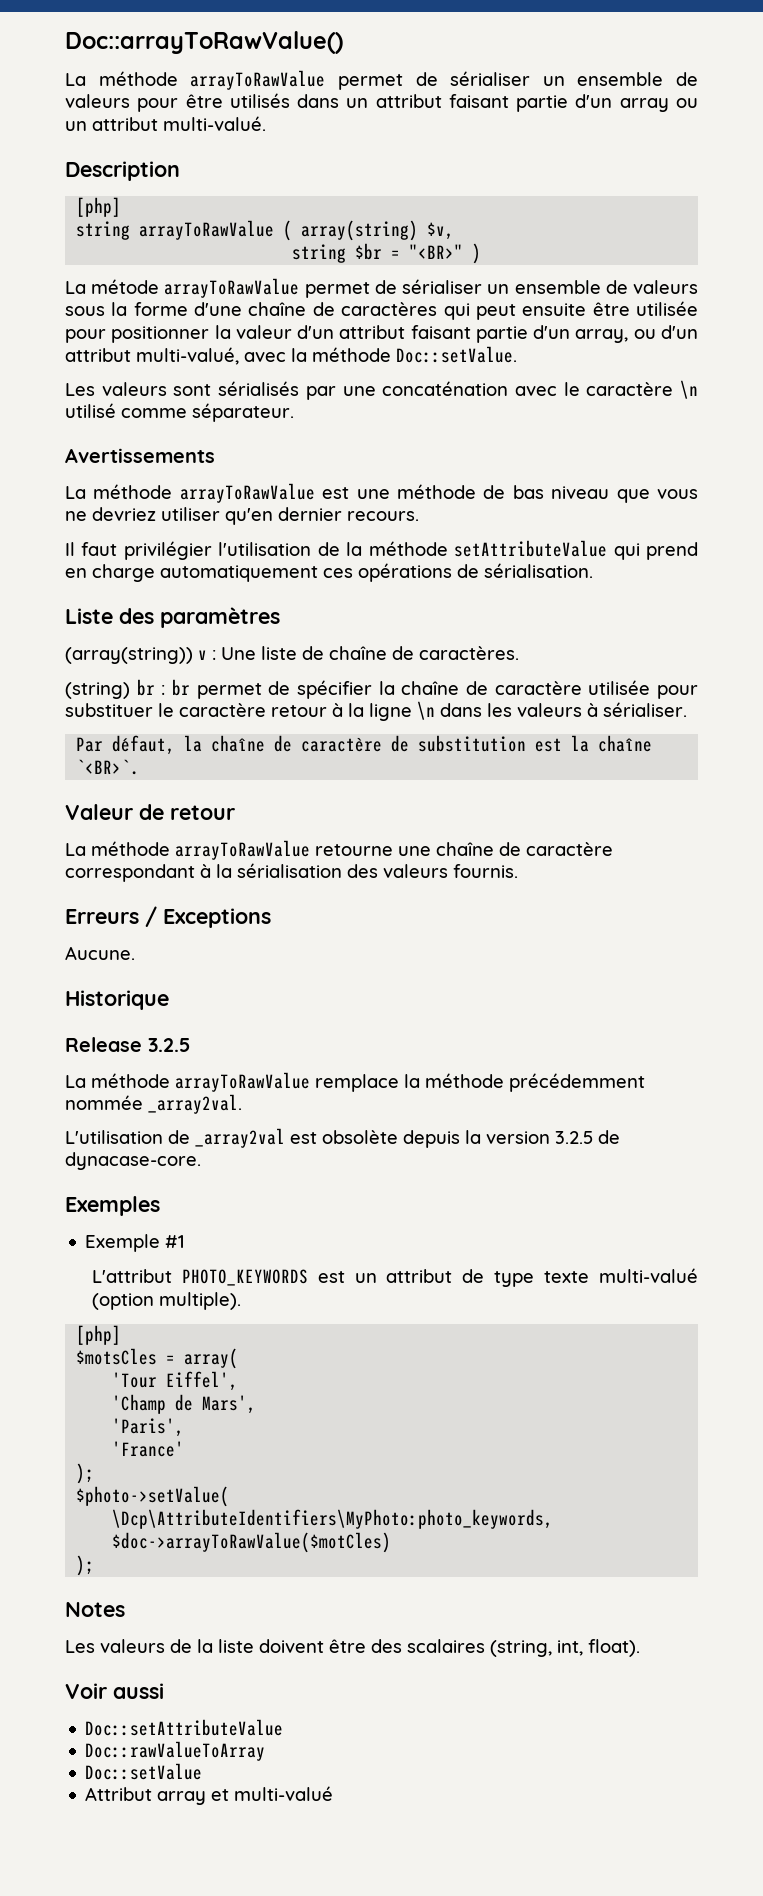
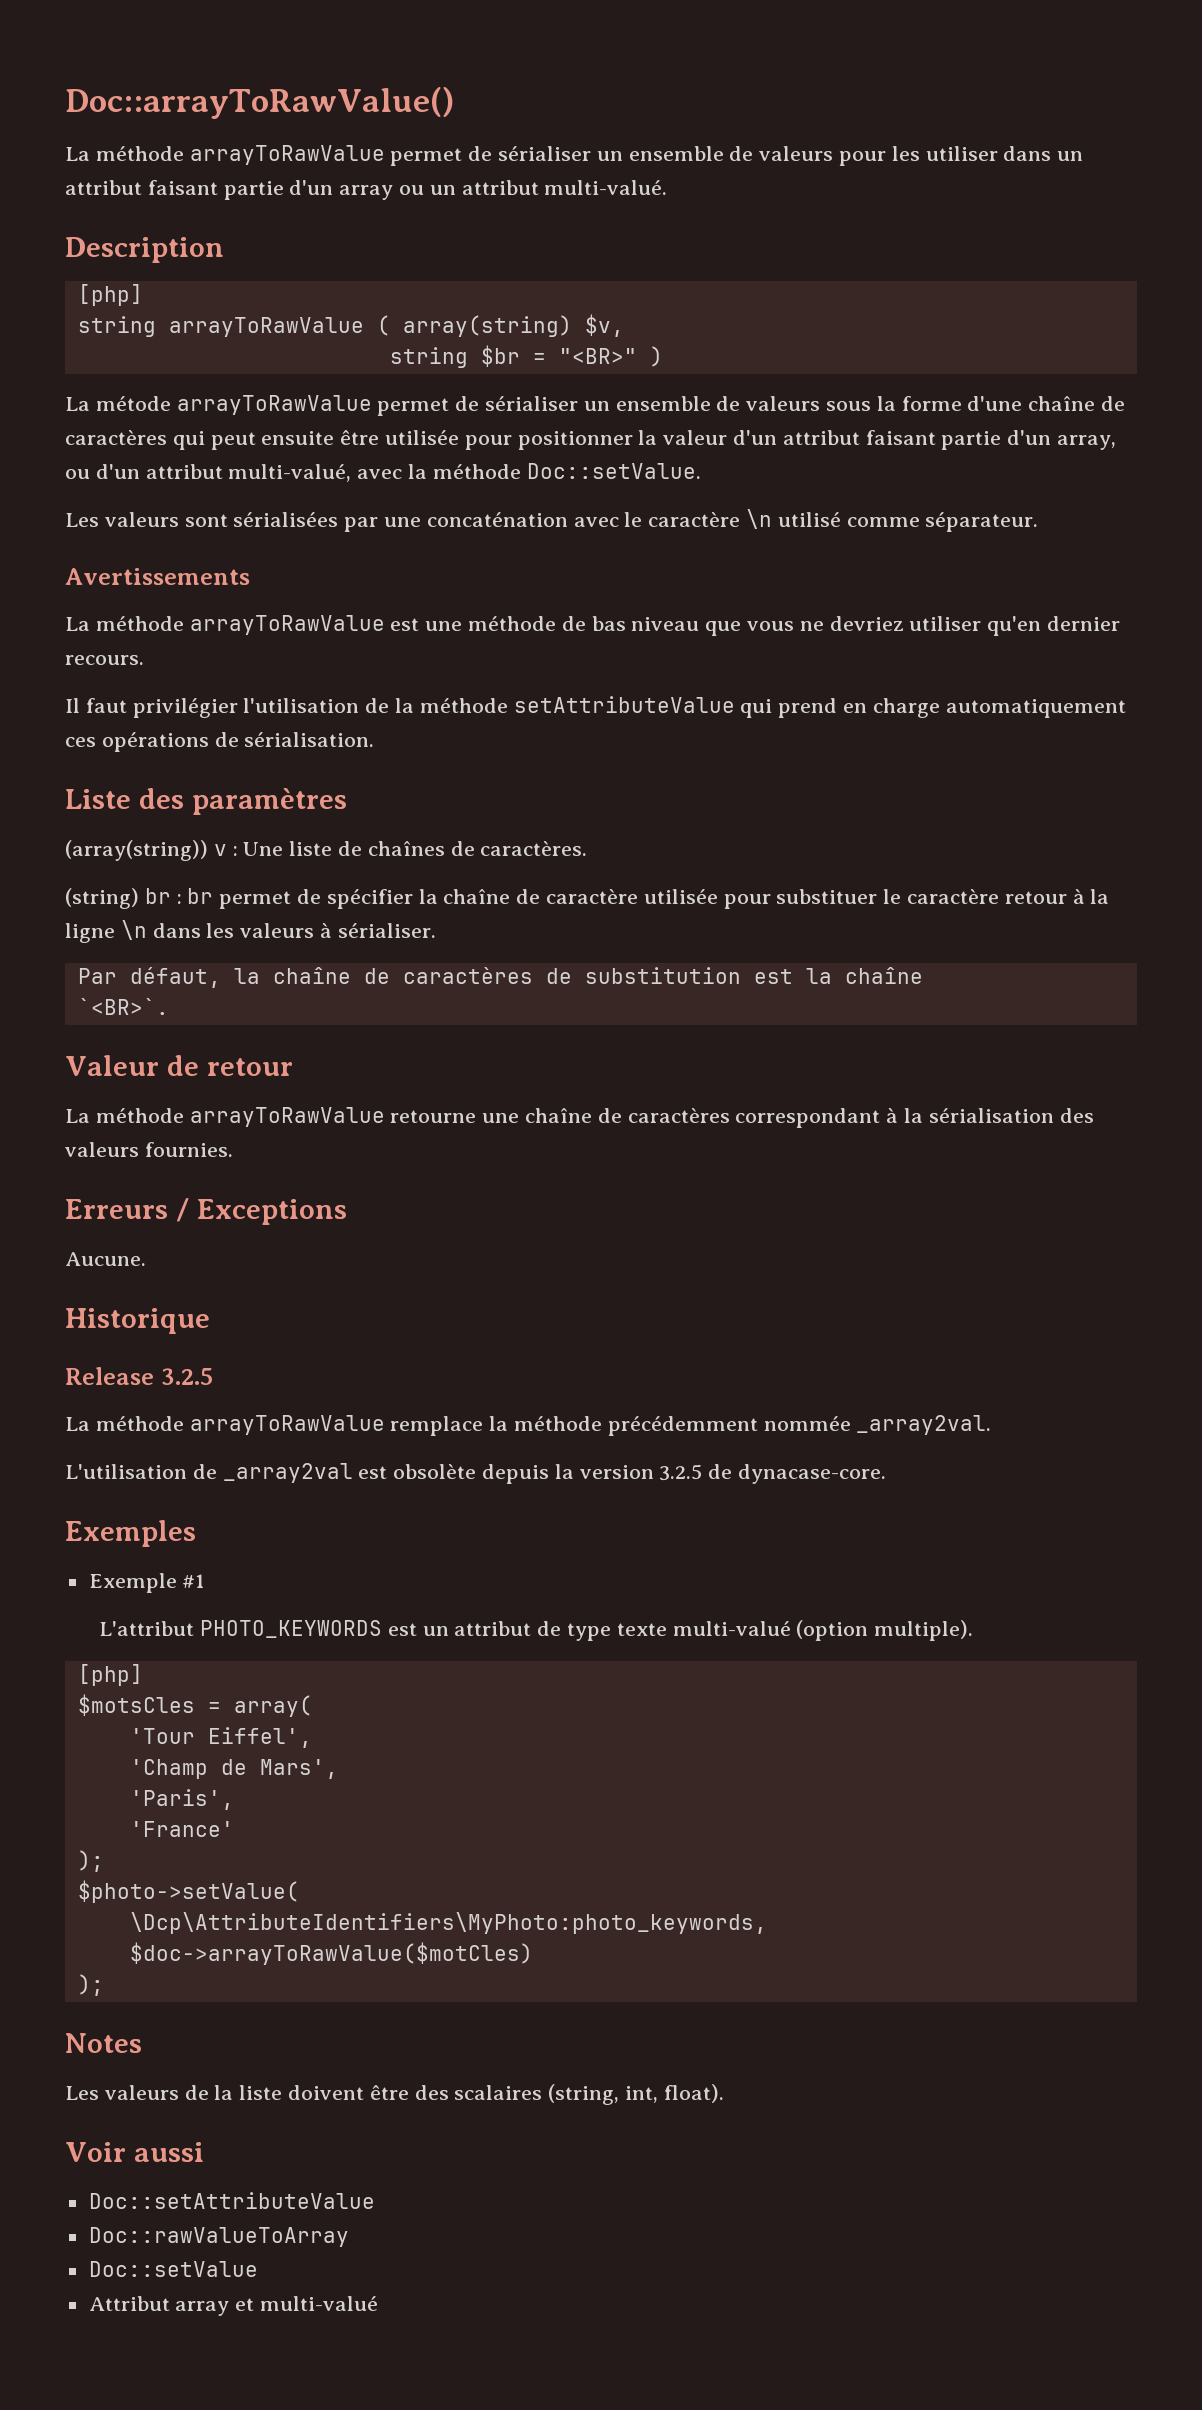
- La méthode arrayToRawValue permet de sérialiser un ensemble de valeurs pour être utilisés dans un attribut faisant partie d'un array ou un attribut multi-valué.
+ La méthode arrayToRawValue permet de sérialiser un ensemble de valeurs pour les utiliser dans un attribut faisant partie d'un array ou un attribut multi-valué.
- Les valeurs sont sérialisés par une concaténation avec le caractère \n utilisé comme séparateur.
+ Les valeurs sont sérialisées par une concaténation avec le caractère \n utilisé comme séparateur.
- (array(string)) v : Une liste de chaîne de caractères.
+ (array(string)) v : Une liste de chaînes de caractères.
- Par défaut, la chaîne de caractère de substitution est la chaîne
+ Par défaut, la chaîne de caractères de substitution est la chaîne
- La méthode arrayToRawValue retourne une chaîne de caractère correspondant à la sérialisation des valeurs fournis.
+ La méthode arrayToRawValue retourne une chaîne de caractères correspondant à la sérialisation des valeurs fournies.

